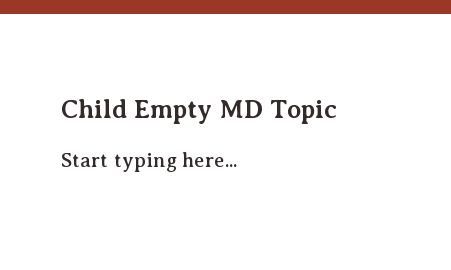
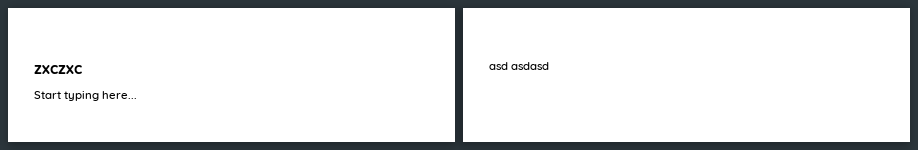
- Child Empty MD Topic
+ zxczxc
+ asd asdasd

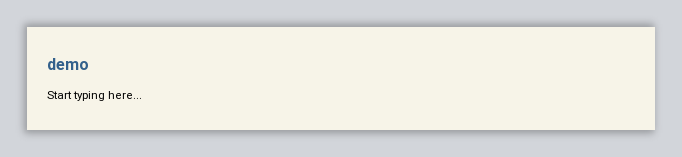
- zxczxc
+ demo
- asd asdasd

